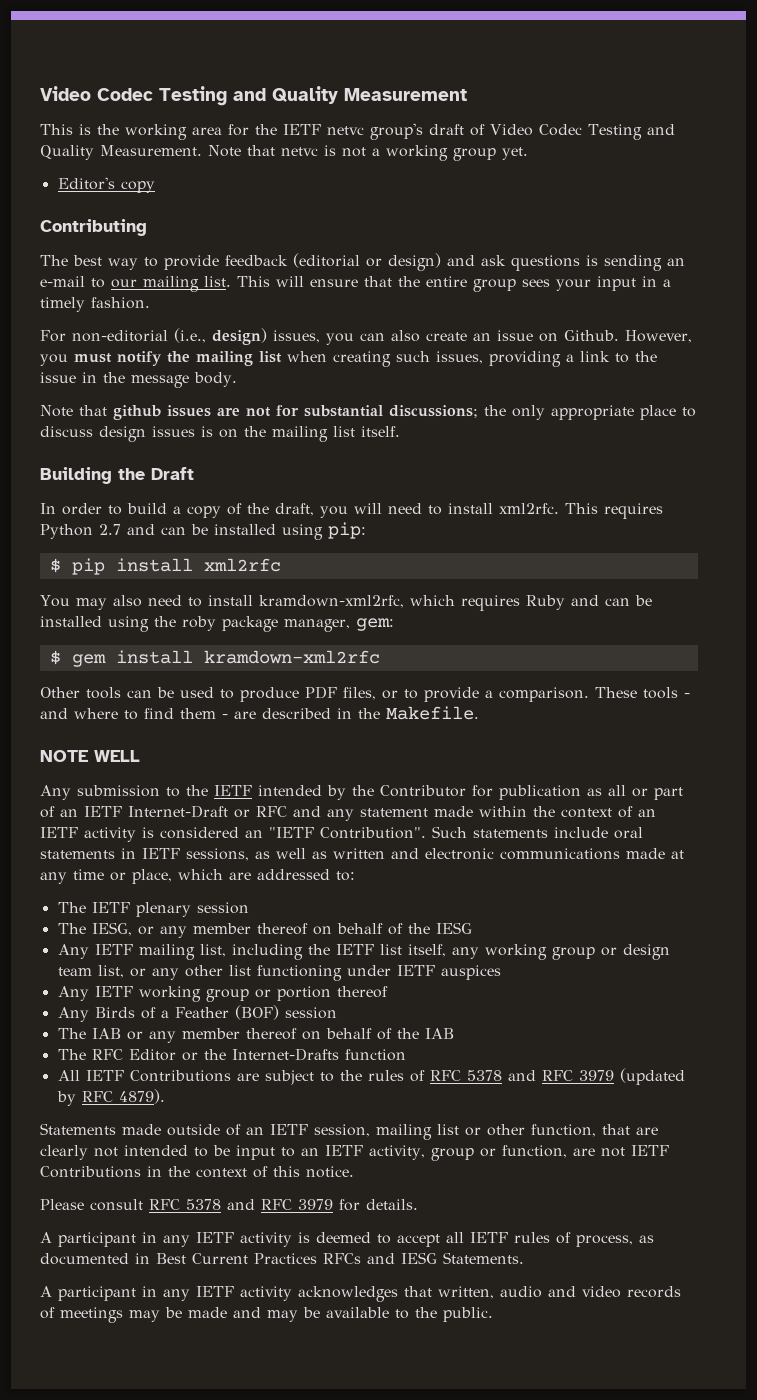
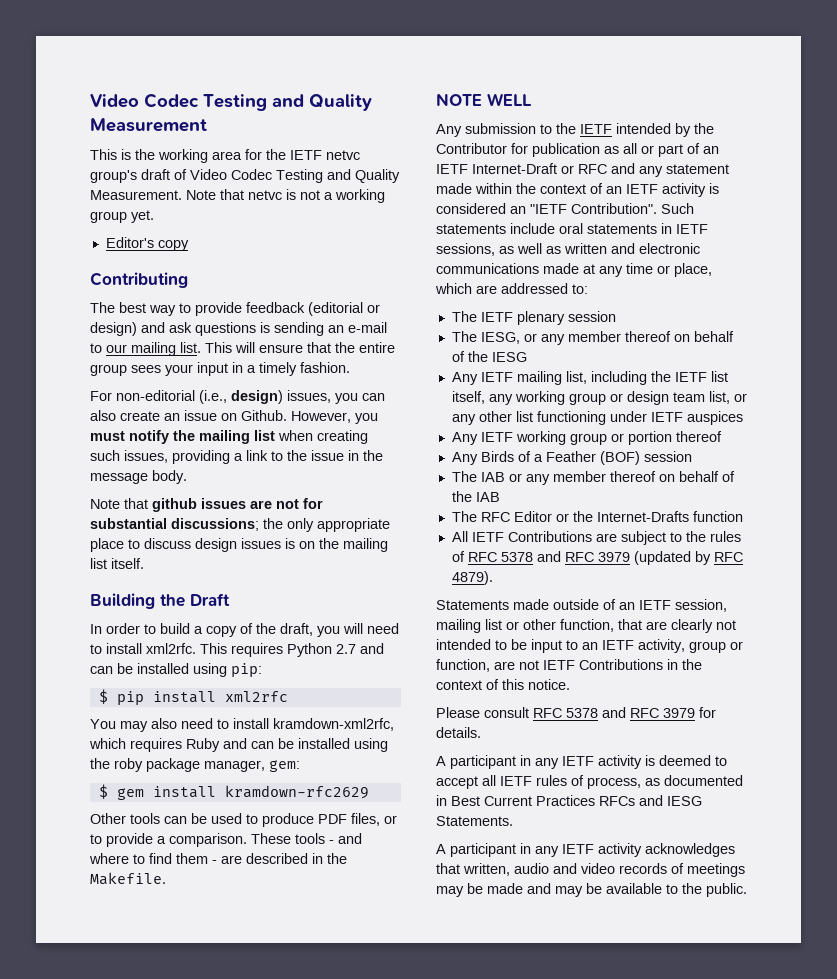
- $ gem install kramdown-xml2rfc
+ $ gem install kramdown-rfc2629

